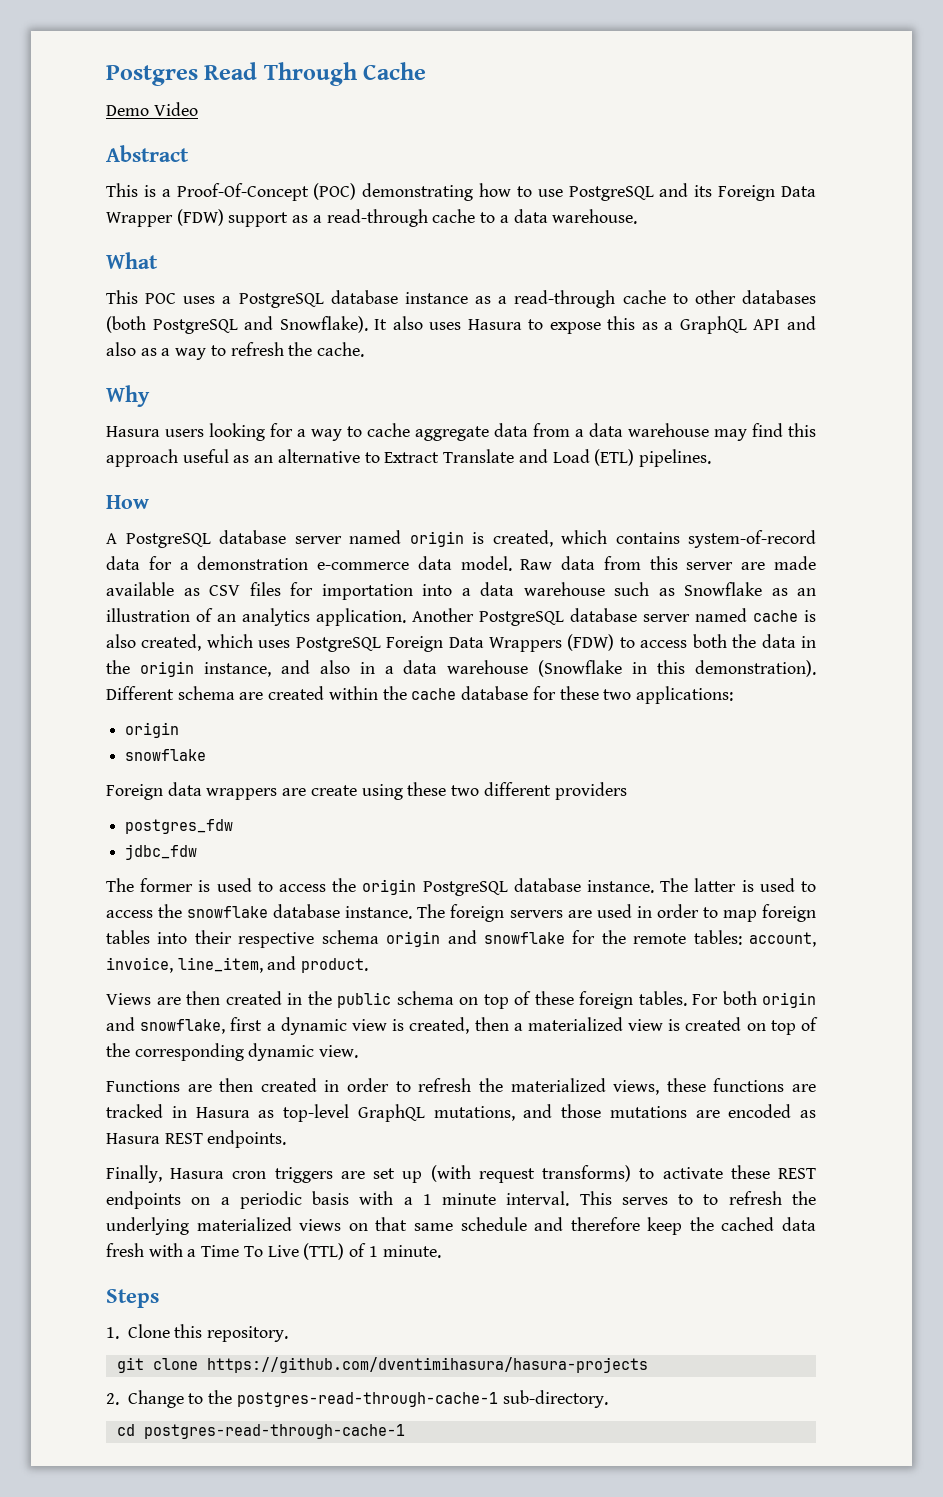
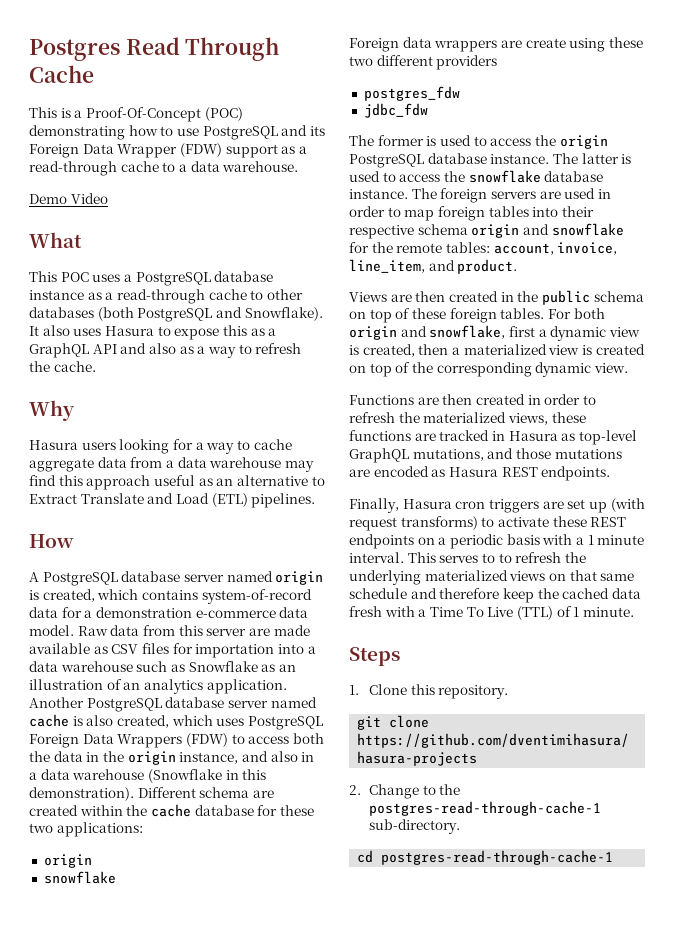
- Demo Video
- Abstract
+ Demo Video

